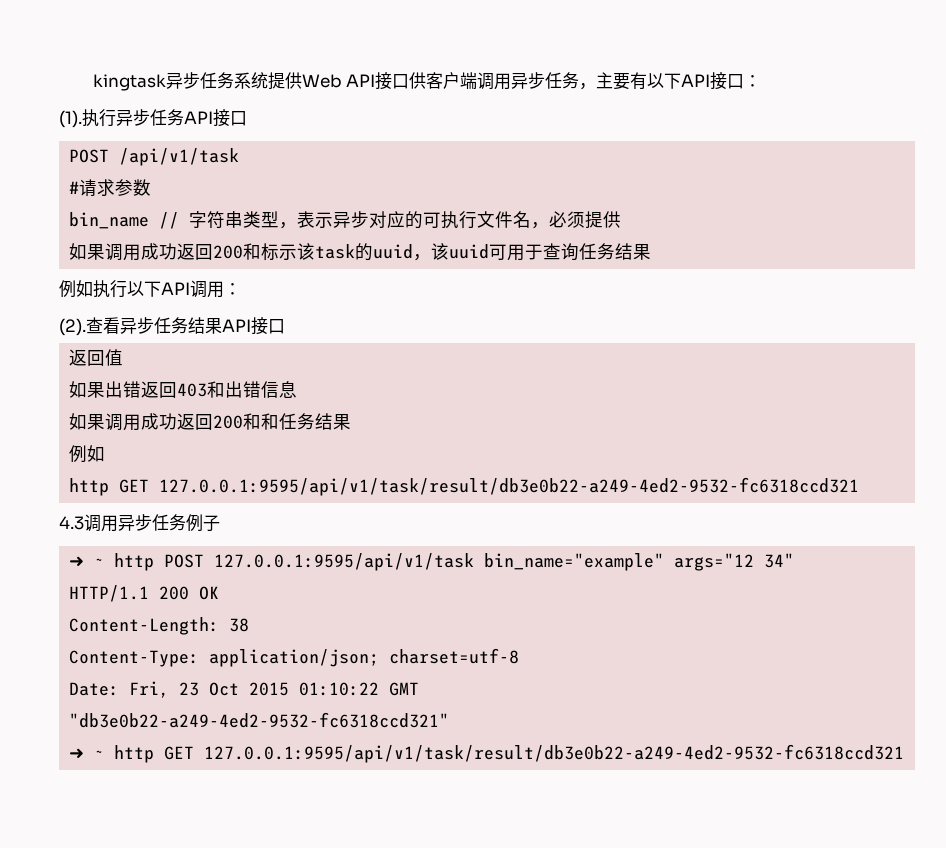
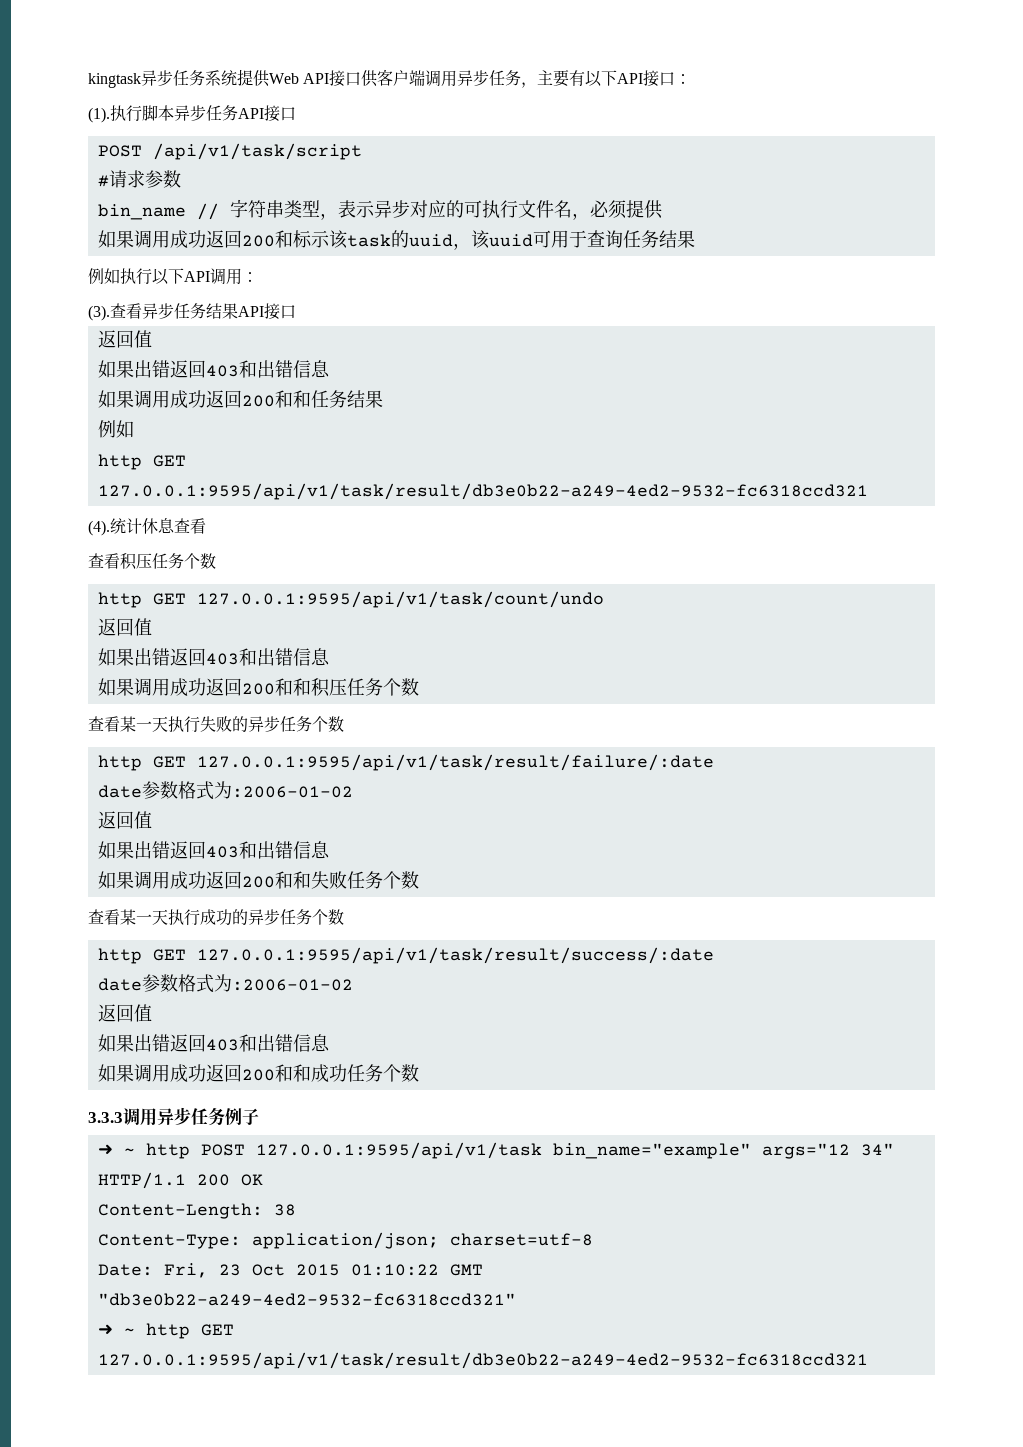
- 执行异步任务API接口
+ 执行脚本异步任务API接口
- POST /api/v1/task
+ POST /api/v1/task/script
- (2).
+ (3).
- 4.3调用异步任务例子
+ (4).统计休息查看
+ 查看积压任务个数
+ http GET 127.0.0.1:9595/api/v1/task/count/undo
+ 返回值
+ 如果出错返回403和出错信息
+ 如果调用成功返回200和和积压任务个数
+ 查看某一天执行失败的异步任务个数
+ http GET 127.0.0.1:9595/api/v1/task/result/failure/:date
+ date参数格式为:2006-01-02
+ 返回值
+ 如果出错返回403和出错信息
+ 如果调用成功返回200和和失败任务个数
+ 查看某一天执行成功的异步任务个数
+ http GET 127.0.0.1:9595/api/v1/task/result/success/:date
+ date参数格式为:2006-01-02
+ 返回值
+ 如果出错返回403和出错信息
+ 如果调用成功返回200和和成功任务个数
+ 3.3.3调用异步任务例子

